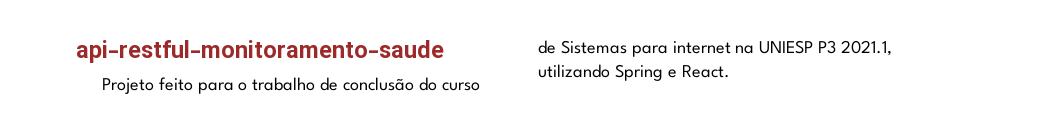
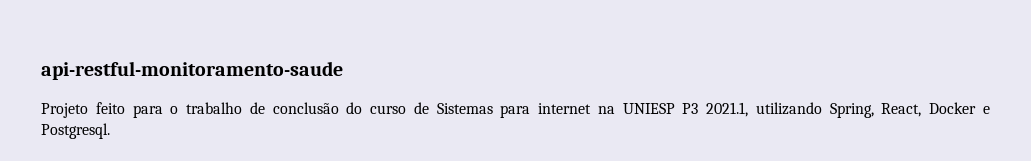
- Projeto feito para o trabalho de conclusão do curso de Sistemas para internet na UNIESP P3 2021.1, utilizando Spring e React.
+ Projeto feito para o trabalho de conclusão do curso de Sistemas para internet na UNIESP P3 2021.1, utilizando Spring, React, Docker e Postgresql.

